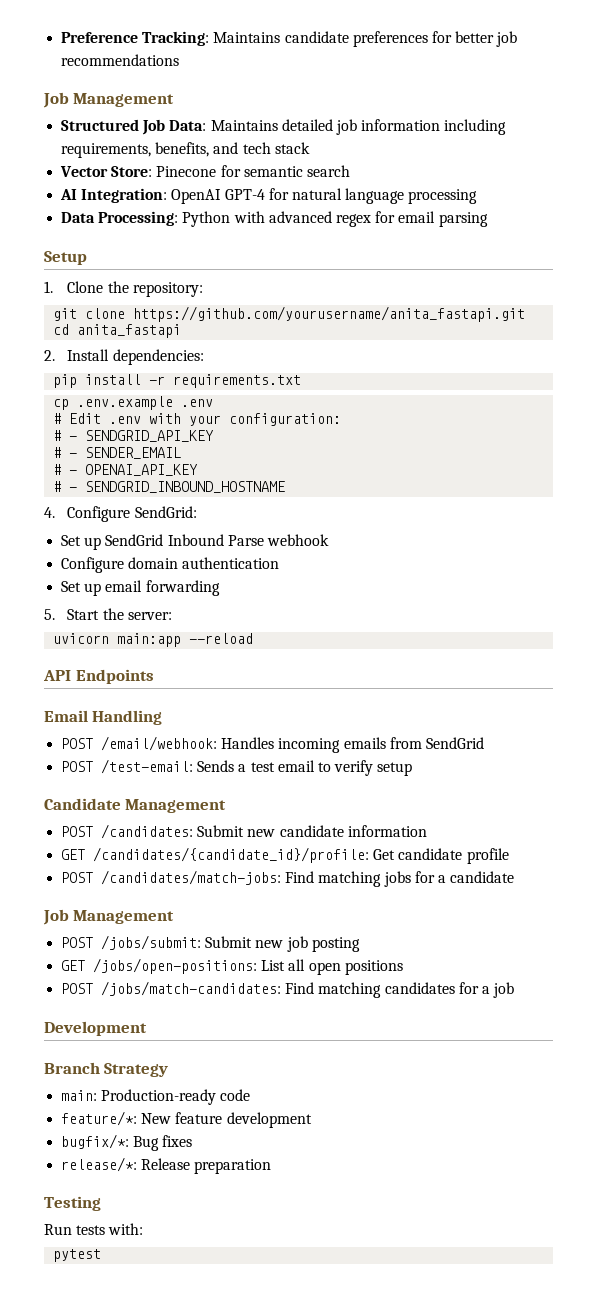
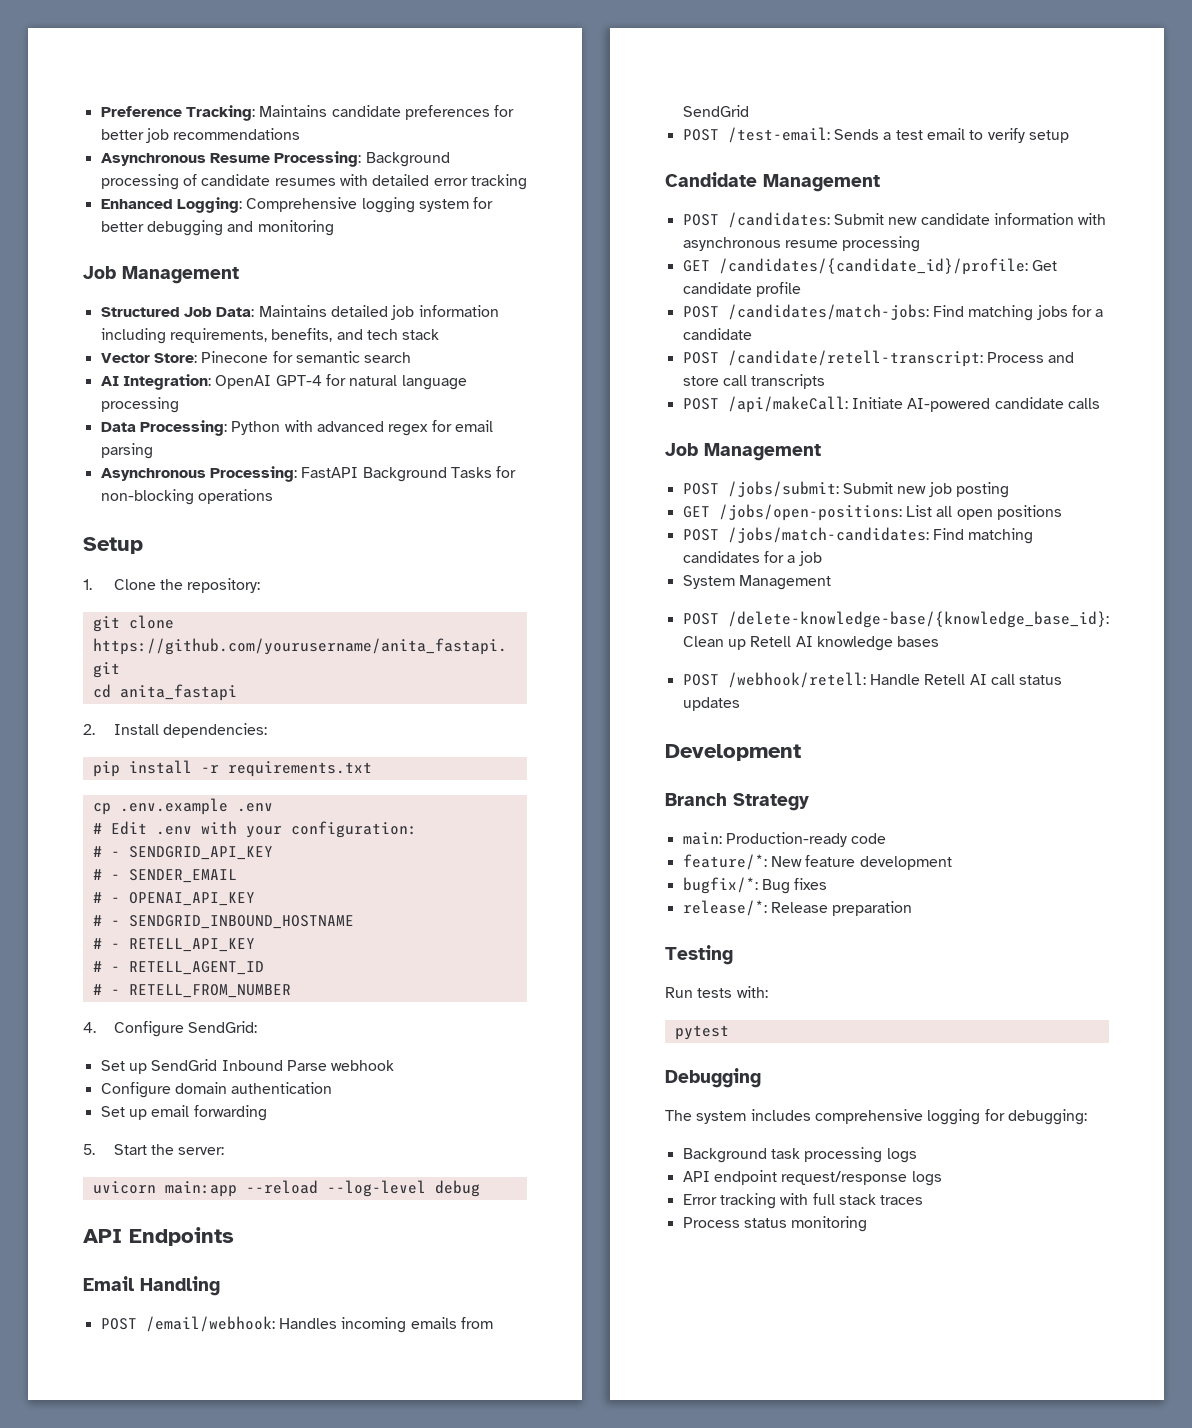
+ Asynchronous Resume Processing: Background processing of candidate resumes with detailed error tracking
+ Enhanced Logging: Comprehensive logging system for better debugging and monitoring
+ Asynchronous Processing: FastAPI Background Tasks for non-blocking operations
+ # - RETELL_API_KEY
+ # - RETELL_AGENT_ID
+ # - RETELL_FROM_NUMBER
- uvicorn main:app --reload
+ uvicorn main:app --reload --log-level debug
- POST /candidates: Submit new candidate information
+ POST /candidates: Submit new candidate information with asynchronous resume processing
+ POST /candidate/retell-transcript: Process and store call transcripts
+ POST /api/makeCall: Initiate AI-powered candidate calls
+ System Management
+ POST /delete-knowledge-base/{knowledge_base_id}: Clean up Retell AI knowledge bases
+ POST /webhook/retell: Handle Retell AI call status updates
+ Debugging
+ The system includes comprehensive logging for debugging:
+ Background task processing logs
+ API endpoint request/response logs
+ Error tracking with full stack traces
+ Process status monitoring

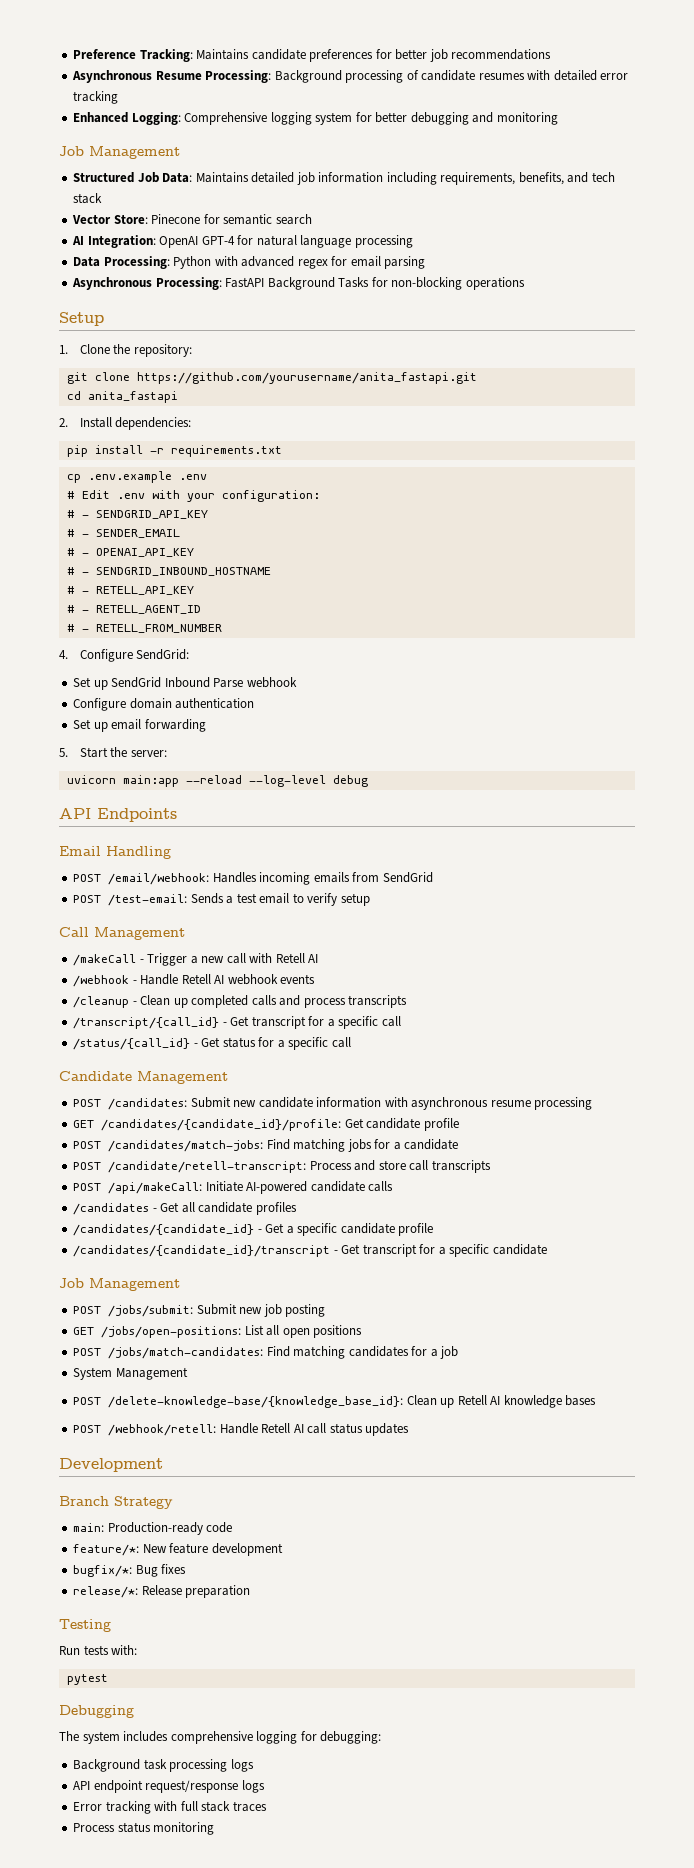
+ Call Management
+ /makeCall - Trigger a new call with Retell AI
+ /webhook - Handle Retell AI webhook events
+ /cleanup - Clean up completed calls and process transcripts
+ /transcript/{call_id} - Get transcript for a specific call
+ /status/{call_id} - Get status for a specific call
+ /candidates - Get all candidate profiles
+ /candidates/{candidate_id} - Get a specific candidate profile
+ /candidates/{candidate_id}/transcript - Get transcript for a specific candidate

